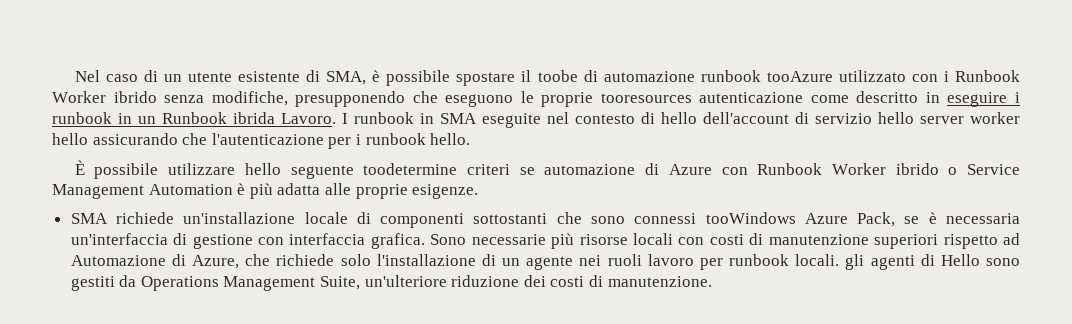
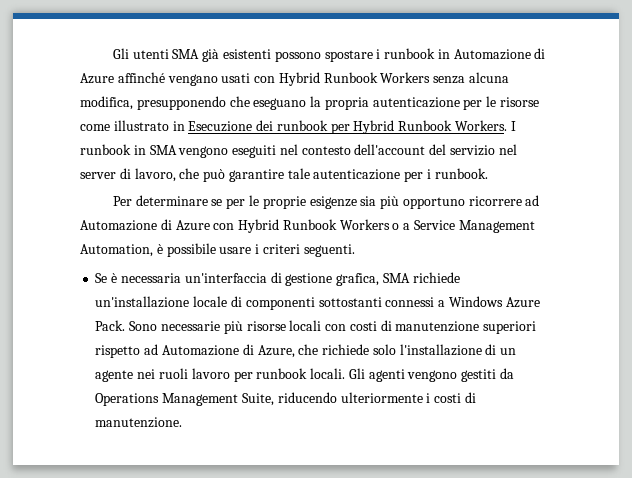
- Nel caso di un utente esistente di SMA, è possibile spostare il toobe di automazione runbook tooAzure utilizzato con i Runbook Worker ibrido senza modifiche, presupponendo che eseguono le proprie tooresources autenticazione come descritto in eseguire i runbook in un Runbook ibrida Lavoro. I runbook in SMA eseguite nel contesto di hello dell'account di servizio hello server worker hello assicurando che l'autenticazione per i runbook hello.
- È possibile utilizzare hello seguente toodetermine criteri se automazione di Azure con Runbook Worker ibrido o Service Management Automation è più adatta alle proprie esigenze.
- SMA richiede un'installazione locale di componenti sottostanti che sono connessi tooWindows Azure Pack, se è necessaria un'interfaccia di gestione con interfaccia grafica.
+ Gli utenti SMA già esistenti possono spostare i runbook in Automazione di Azure affinché vengano usati con Hybrid Runbook Workers senza alcuna modifica, presupponendo che eseguano la propria autenticazione per le risorse come illustrato in Esecuzione dei runbook per Hybrid Runbook Workers. I runbook in SMA vengono eseguiti nel contesto dell'account del servizio nel server di lavoro, che può garantire tale autenticazione per i runbook.
+ Per determinare se per le proprie esigenze sia più opportuno ricorrere ad Automazione di Azure con Hybrid Runbook Workers o a Service Management Automation, è possibile usare i criteri seguenti.
+ Se è necessaria un'interfaccia di gestione grafica, SMA richiede un'installazione locale di componenti sottostanti connessi a Windows Azure Pack.
- Sono necessarie più risorse locali con costi di manutenzione superiori rispetto ad Automazione di Azure, che richiede solo l'installazione di un agente nei ruoli lavoro per runbook locali. gli agenti di Hello sono gestiti da Operations Management Suite, un'ulteriore riduzione dei costi di manutenzione.
+ Sono necessarie più risorse locali con costi di manutenzione superiori rispetto ad Automazione di Azure, che richiede solo l'installazione di un agente nei ruoli lavoro per runbook locali. Gli agenti vengono gestiti da Operations Management Suite, riducendo ulteriormente i costi di manutenzione.

